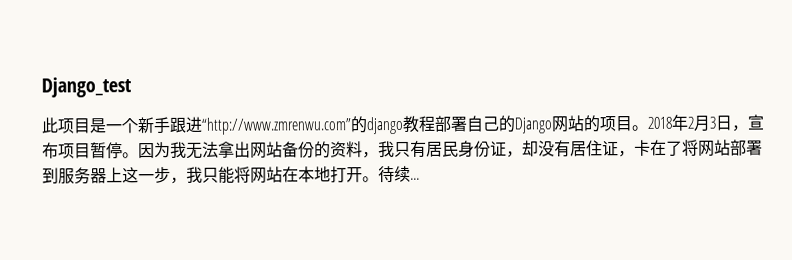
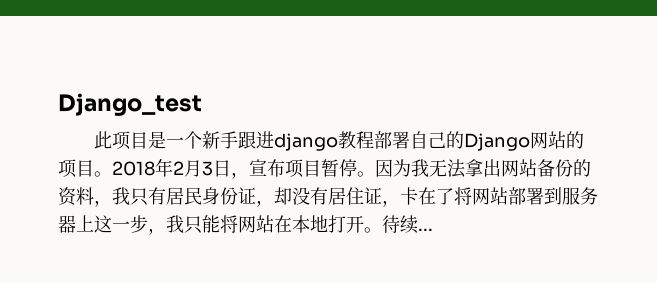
- 此项目是一个新手跟进“http://www.zmrenwu.com”的django教程部署自己的Django网站的项目。
+ 此项目是一个新手跟进django教程部署自己的Django网站的项目。

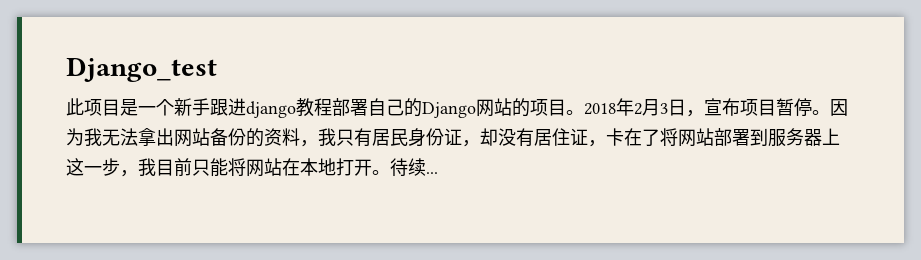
- 因为我无法拿出网站备份的资料，我只有居民身份证，却没有居住证，卡在了将网站部署到服务器上这一步，我只能将网站在本地打开。
+ 因为我无法拿出网站备份的资料，我只有居民身份证，却没有居住证，卡在了将网站部署到服务器上这一步，我目前只能将网站在本地打开。

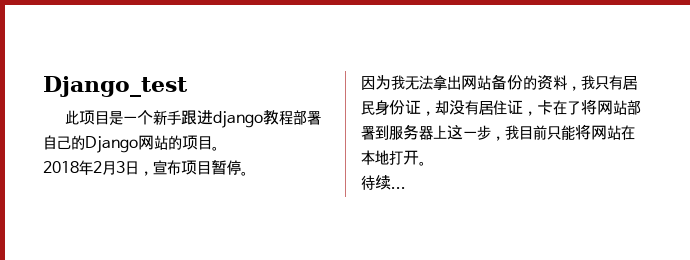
- 此项目是一个新手跟进django教程部署自己的Django网站的项目。2018年2月3日，宣布项目暂停。因为我无法拿出网站备份的资料，我只有居民身份证，却没有居住证，卡在了将网站部署到服务器上这一步，我目前只能将网站在本地打开。待续...
+ 此项目是一个新手跟进django教程部署自己的Django网站的项目。
+ 2018年2月3日，宣布项目暂停。
+ 因为我无法拿出网站备份的资料，我只有居民身份证，却没有居住证，卡在了将网站部署到服务器上这一步，我目前只能将网站在本地打开。
+ 待续...

